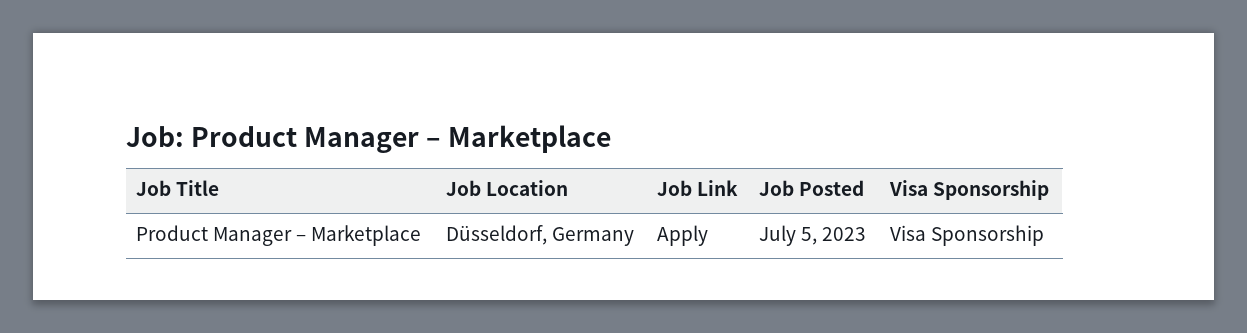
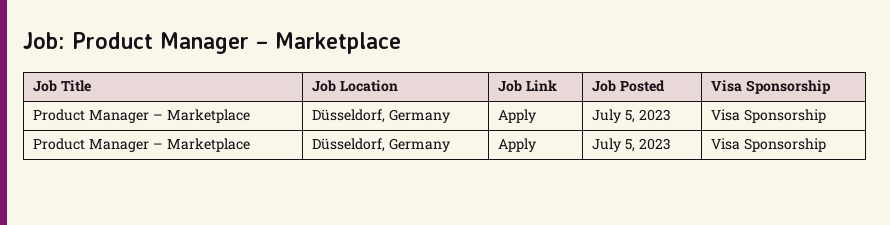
  Job Title | Job Location | Job Link | Job Posted | Visa Sponsorship
+ Product Manager – Marketplace | Düsseldorf, Germany | Apply | July 5, 2023 | Visa Sponsorship

